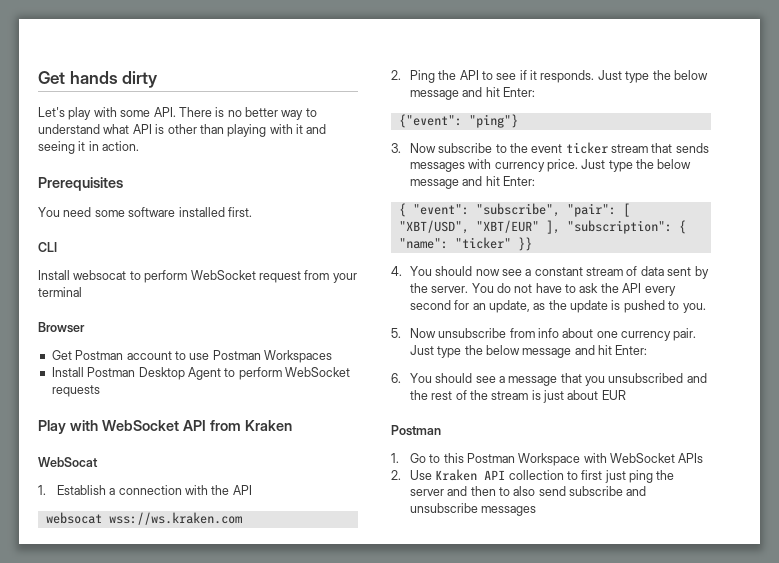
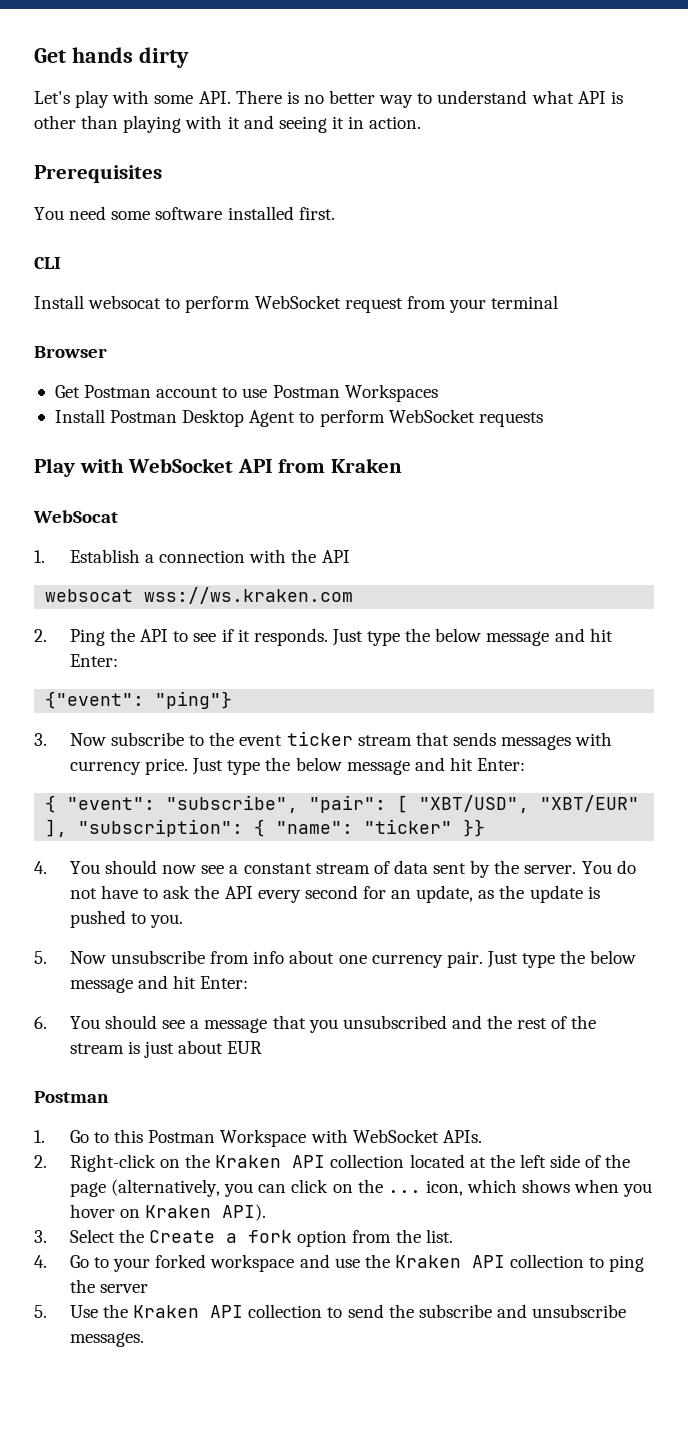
- 1. Go to this Postman Workspace with WebSocket APIs
- 2. Use Kraken API collection to first just ping the server and then to also send subscribe and unsubscribe messages
+ 1. Go to this Postman Workspace with WebSocket APIs.
+ 2. Right-click on the Kraken API collection located at the left side of the page (alternatively, you can click on the ... icon, which shows when you hover on Kraken API).
+ 3. Select the Create a fork option from the list.
+ 4. Go to your forked workspace and use the Kraken API collection to ping the server
+ 5. Use the Kraken API collection to send the subscribe and unsubscribe messages.

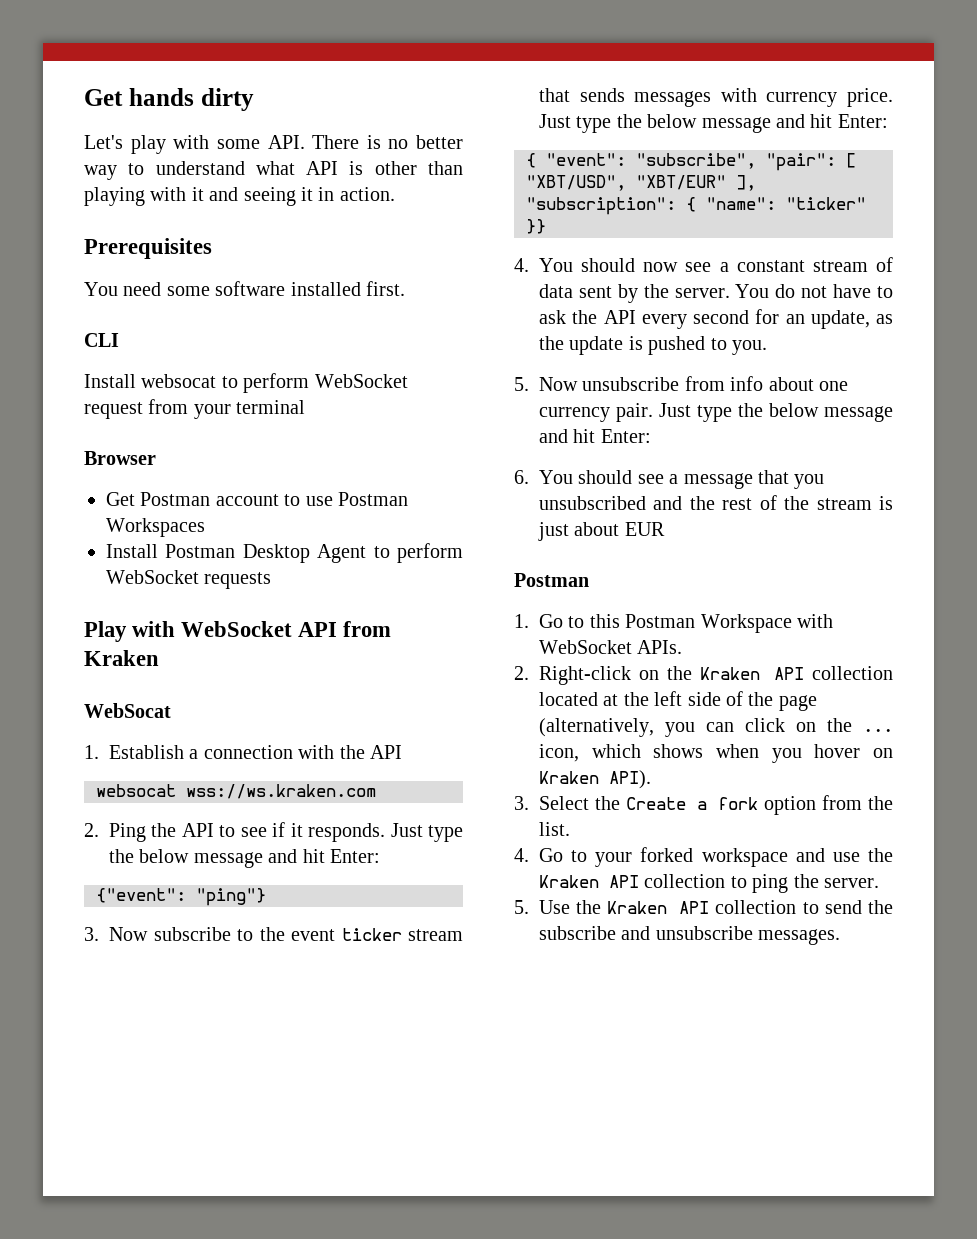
- 4. Go to your forked workspace and use the Kraken API collection to ping the server
+ 4. Go to your forked workspace and use the Kraken API collection to ping the server.

